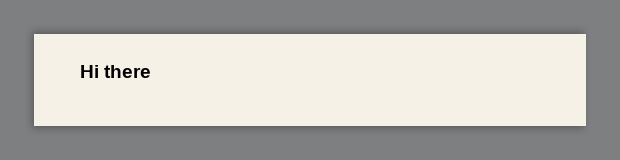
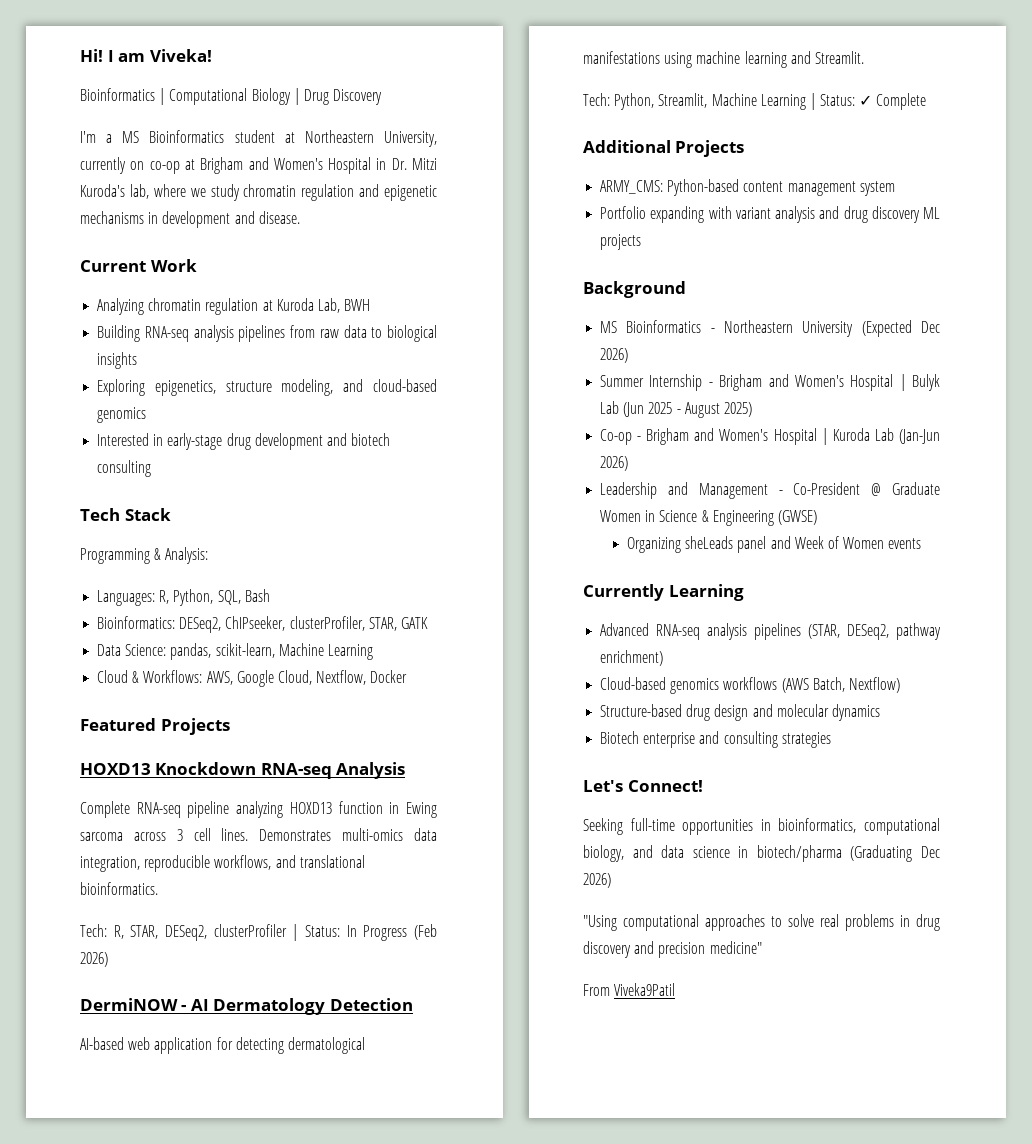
- Hi there
+ Hi! I am Viveka!
+ Bioinformatics | Computational Biology | Drug Discovery
+ I'm a MS Bioinformatics student at Northeastern University, currently on co-op at Brigham and Women's Hospital in Dr. Mitzi Kuroda's lab, where we study chromatin regulation and epigenetic mechanisms in development and disease.
+ Current Work
+ Analyzing chromatin regulation at Kuroda Lab, BWH
+ Building RNA-seq analysis pipelines from raw data to biological insights
+ Exploring epigenetics, structure modeling, and cloud-based genomics
+ Interested in early-stage drug development and biotech consulting
+ Tech Stack
+ Programming & Analysis:
+ Languages: R, Python, SQL, Bash
+ Bioinformatics: DESeq2, ChIPseeker, clusterProfiler, STAR, GATK
+ Data Science: pandas, scikit-learn, Machine Learning
+ Cloud & Workflows: AWS, Google Cloud, Nextflow, Docker
+ Featured Projects
+ HOXD13 Knockdown RNA-seq Analysis
+ Complete RNA-seq pipeline analyzing HOXD13 function in Ewing sarcoma across 3 cell lines. Demonstrates multi-omics data integration, reproducible workflows, and translational bioinformatics.
+ Tech: R, STAR, DESeq2, clusterProfiler | Status: In Progress (Feb 2026)
+ DermiNOW - AI Dermatology Detection
+ AI-based web application for detecting dermatological manifestations using machine learning and Streamlit.
+ Tech: Python, Streamlit, Machine Learning | Status: ✓ Complete
+ Additional Projects
+ ARMY_CMS: Python-based content management system
+ Portfolio expanding with variant analysis and drug discovery ML projects
+ Background
+ MS Bioinformatics - Northeastern University (Expected Dec 2026)
+ Summer Internship - Brigham and Women's Hospital | Bulyk Lab (Jun 2025 - August 2025)
+ Co-op - Brigham and Women's Hospital | Kuroda Lab (Jan-Jun 2026)
+ Leadership and Management - Co-President @ Graduate Women in Science & Engineering (GWSE)
+ Organizing sheLeads panel and Week of Women events
+ Currently Learning
+ Advanced RNA-seq analysis pipelines (STAR, DESeq2, pathway enrichment)
+ Cloud-based genomics workflows (AWS Batch, Nextflow)
+ Structure-based drug design and molecular dynamics
+ Biotech enterprise and consulting strategies
+ Let's Connect!
+ Seeking full-time opportunities in bioinformatics, computational biology, and data science in biotech/pharma (Graduating Dec 2026)
+ "Using computational approaches to solve real problems in drug discovery and precision medicine"
+ From Viveka9Patil

